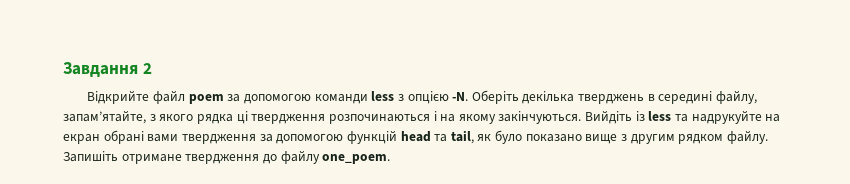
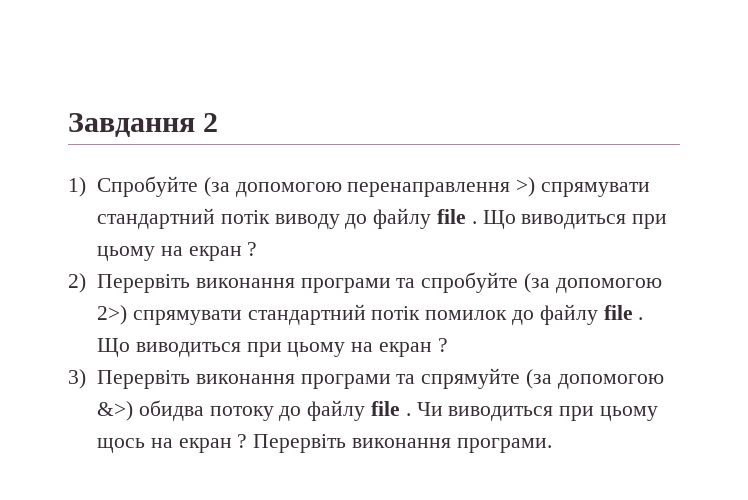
- Відкрийте файл poem за допомогою команди less з опцією -N. Оберіть декілька тверджень в середині файлу, запам’ятайте, з якого рядка ці твердження розпочинаються і на якому закінчуються. Вийдіть із less та надрукуйте на екран обрані вами твердження за допомогою функцій head та tail, як було показано вище з другим рядком файлу. Запишіть отримане твердження до файлу one_poem.
+ 1) Спробуйте (за допомогою перенаправлення >) спрямувати стандартний потік виводу до файлу file . Що виводиться при цьому на екран ?
+ 2) Перервіть виконання програми та спробуйте (за допомогою 2>) спрямувати стандартний потік помилок до файлу file . Що виводиться при цьому на екран ?
+ 3) Перервіть виконання програми та спрямуйте (за допомогою &>) обидва потоку до файлу file . Чи виводиться при цьому щось на екран ? Перервіть виконання програми.

